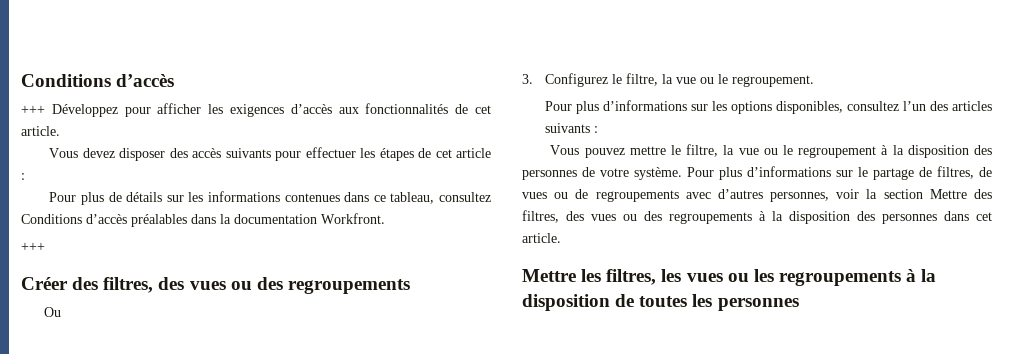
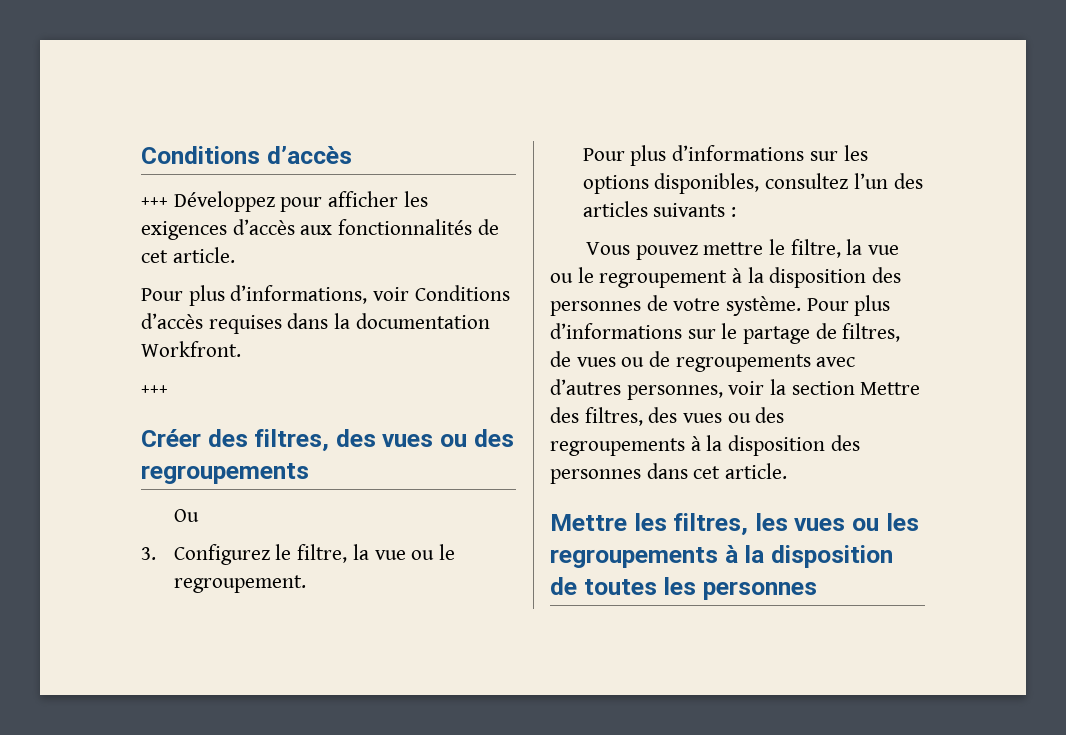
- Vous devez disposer des accès suivants pour effectuer les étapes de cet article :
- Pour plus de détails sur les informations contenues dans ce tableau, consultez Conditions d’accès préalables dans la documentation Workfront.
+ Pour plus d’informations, voir Conditions d’accès requises dans la documentation Workfront.

